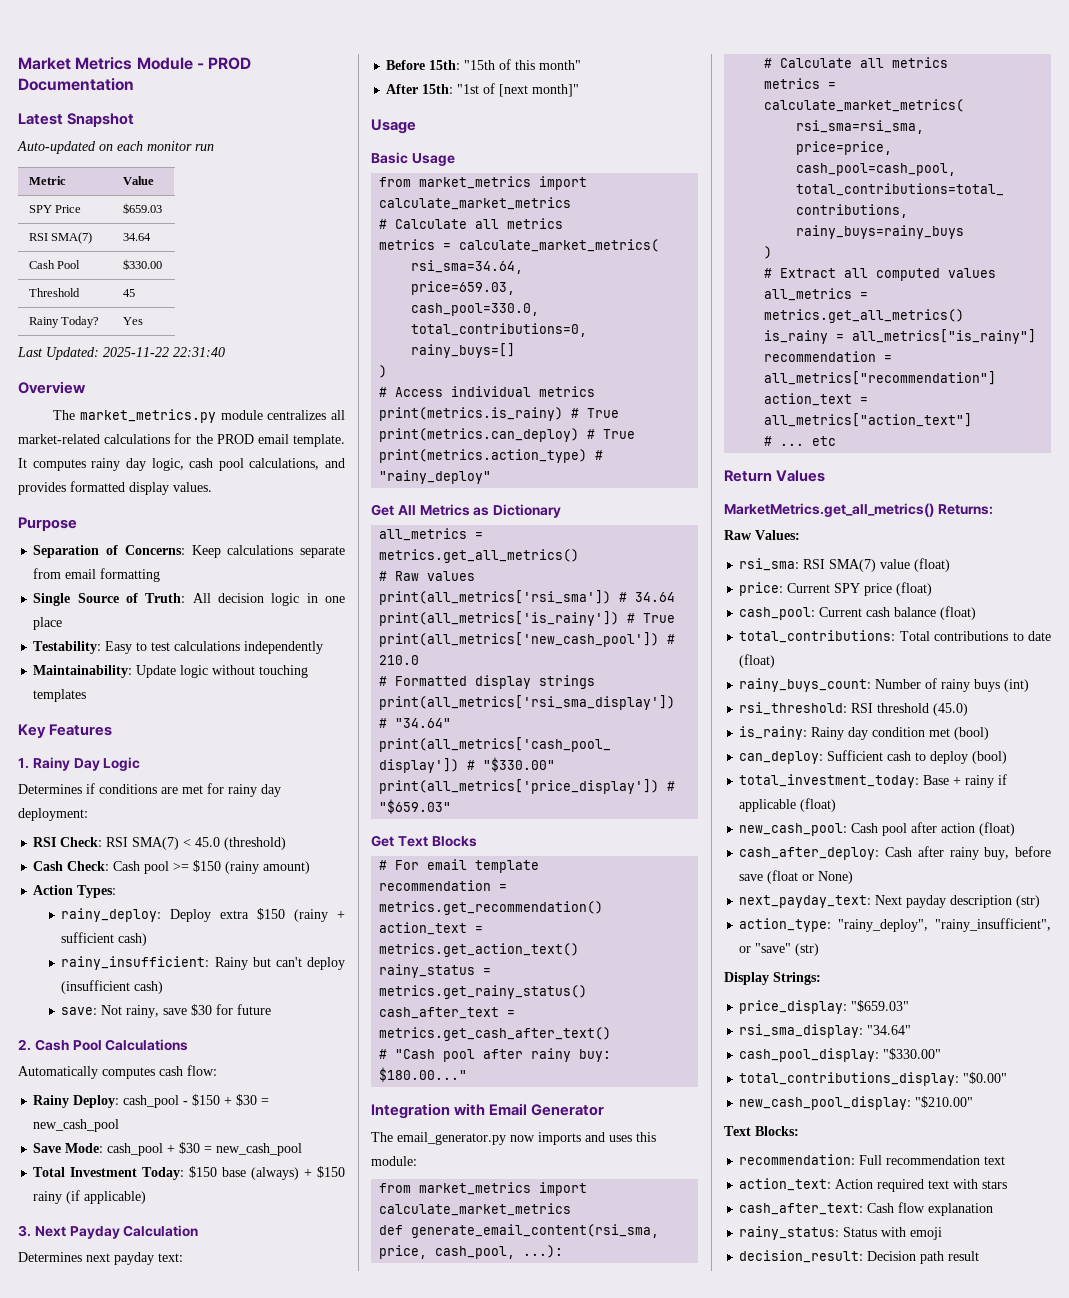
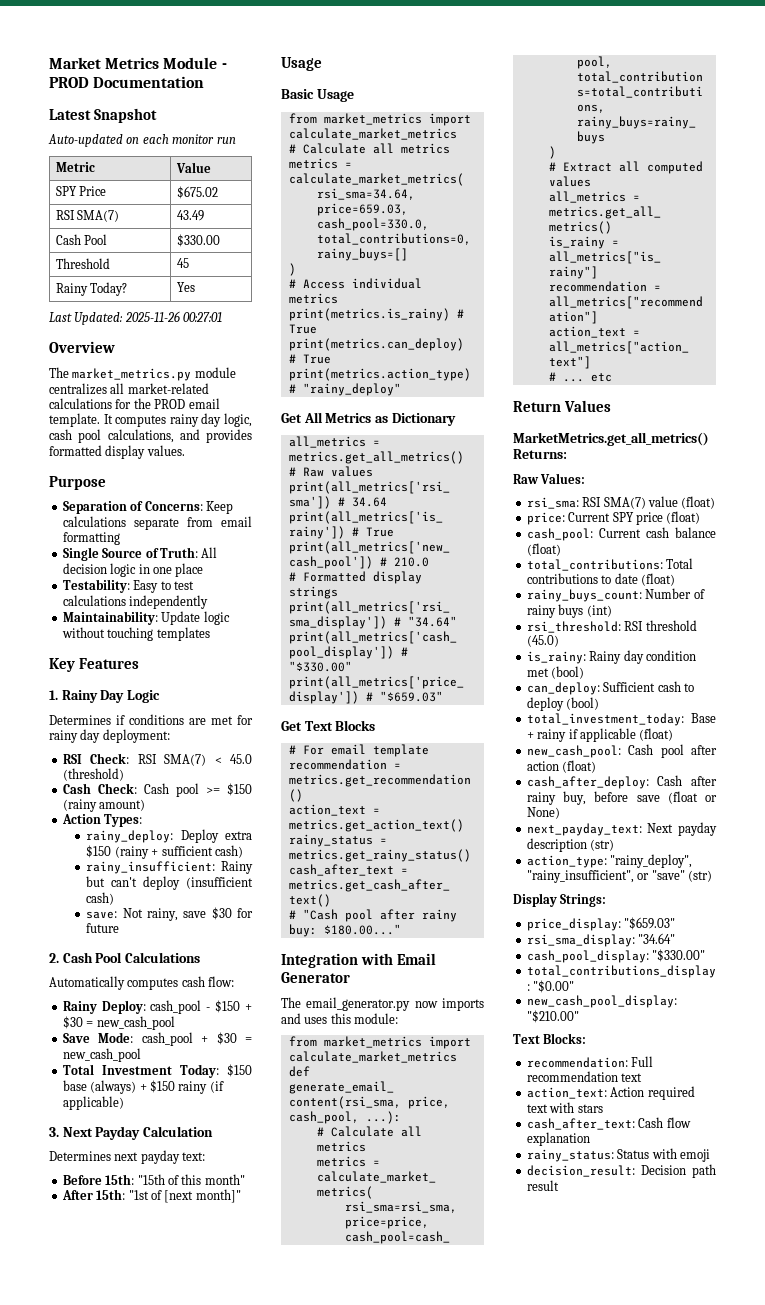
- SPY Price | $659.03
+ SPY Price | $675.02
- RSI SMA(7) | 34.64
+ RSI SMA(7) | 43.49
- Last Updated: 2025-11-22 22:31:40
+ Last Updated: 2025-11-26 00:27:01

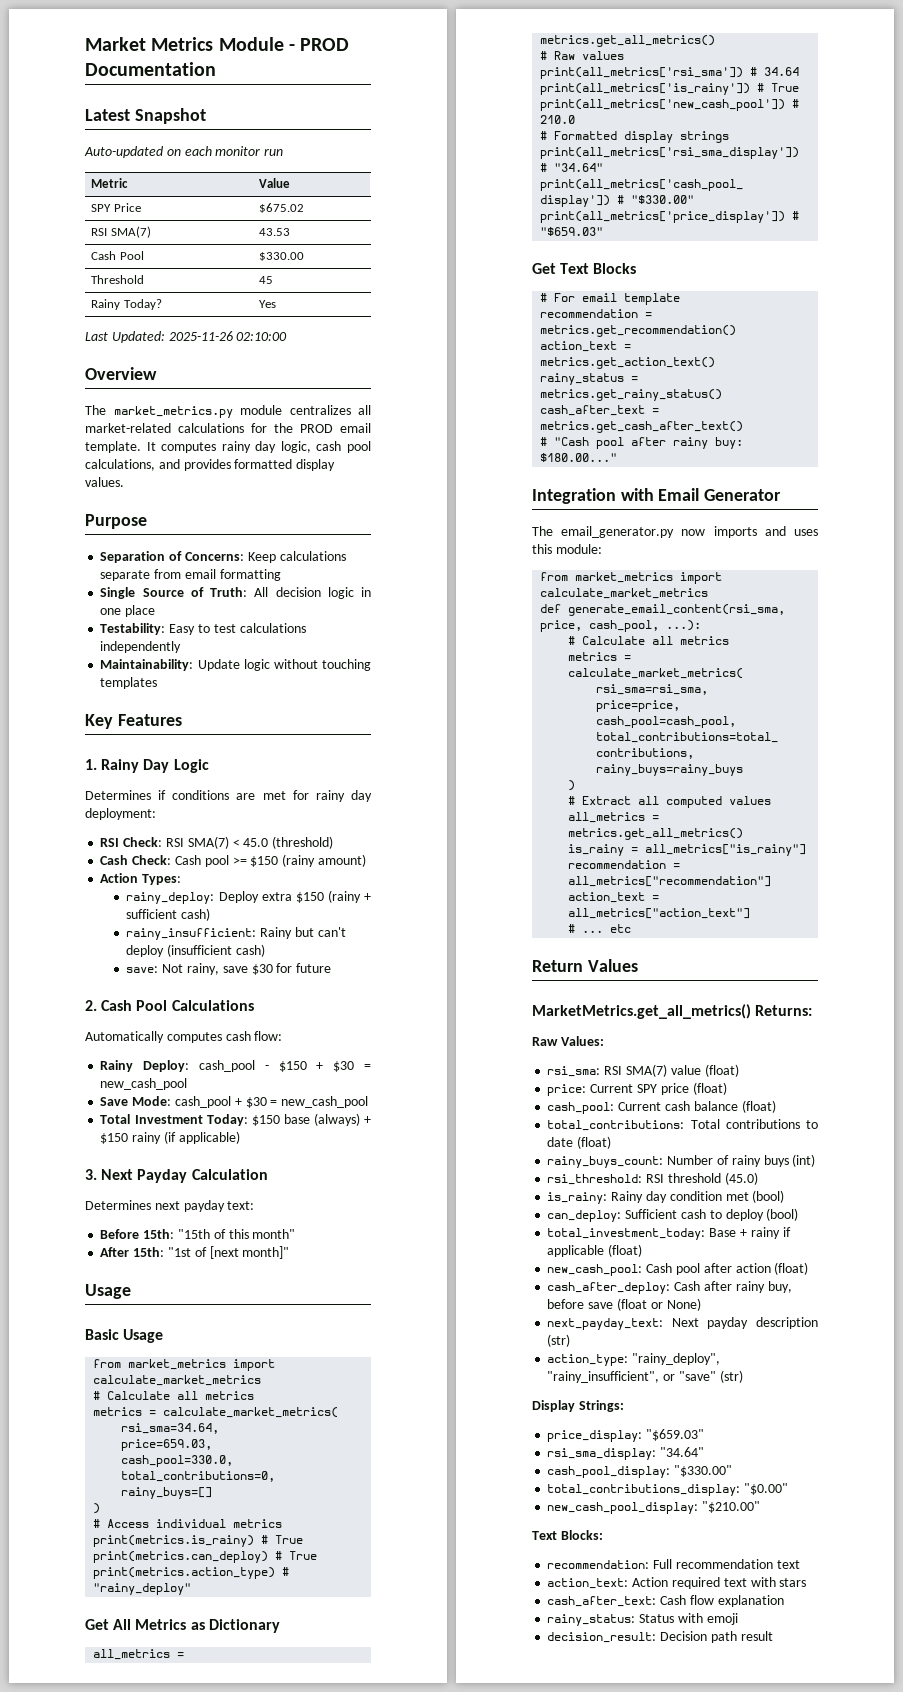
- RSI SMA(7) | 43.49
+ RSI SMA(7) | 43.53
- Last Updated: 2025-11-26 00:27:01
+ Last Updated: 2025-11-26 02:10:00

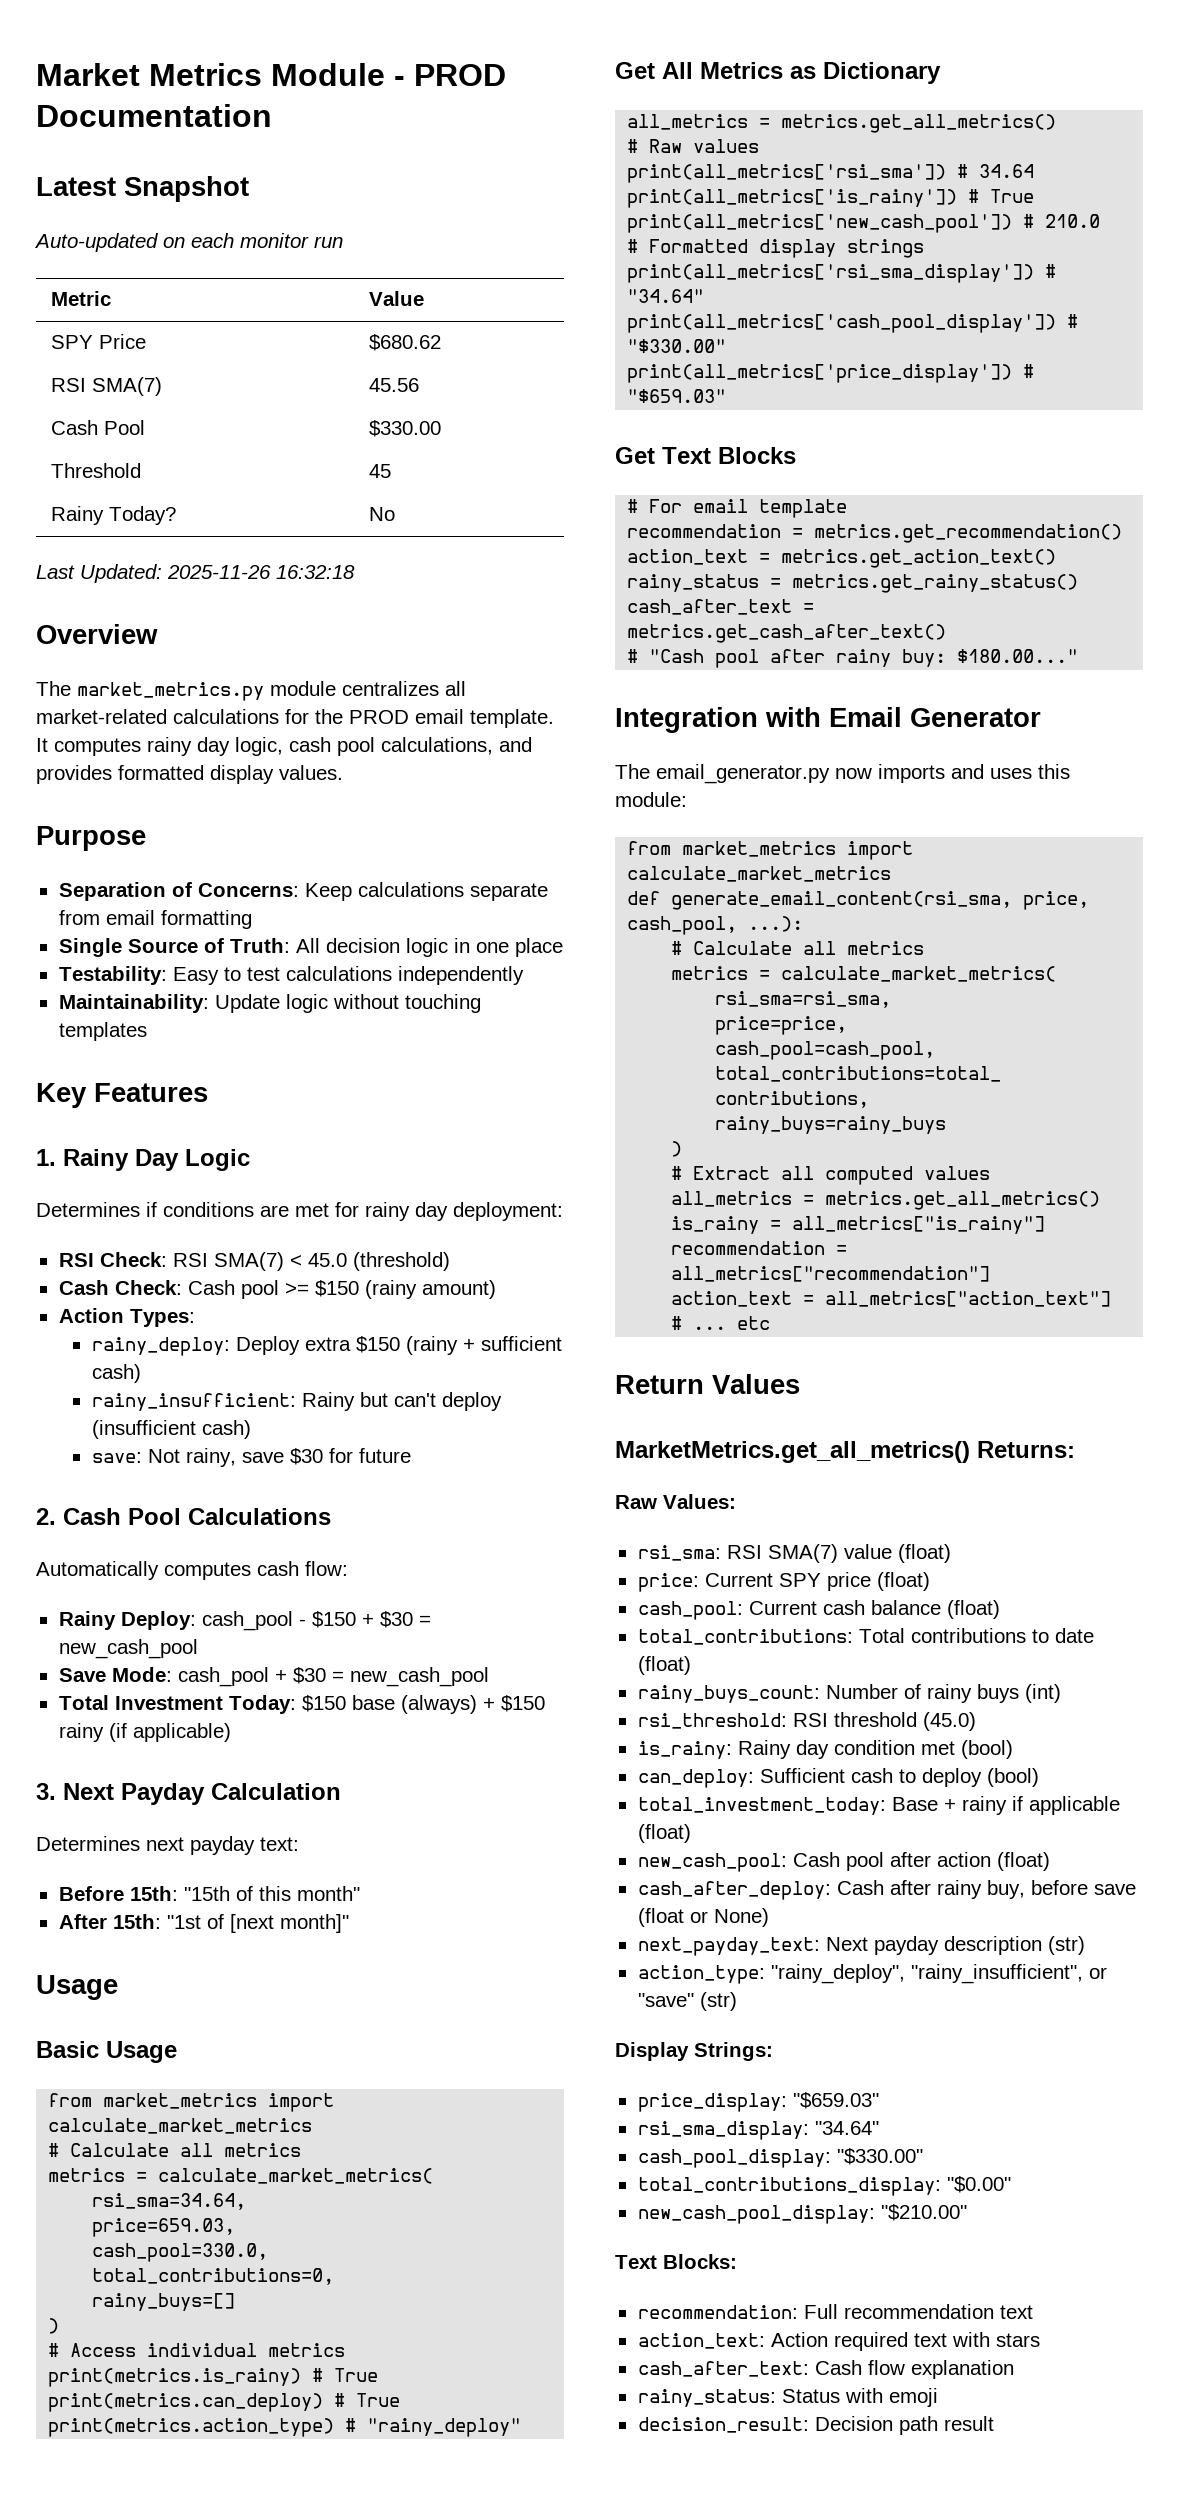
- SPY Price | $675.02
+ SPY Price | $680.62
- RSI SMA(7) | 43.53
+ RSI SMA(7) | 45.56
- Rainy Today? | Yes
+ Rainy Today? | No
- Last Updated: 2025-11-26 02:10:00
+ Last Updated: 2025-11-26 16:32:18

